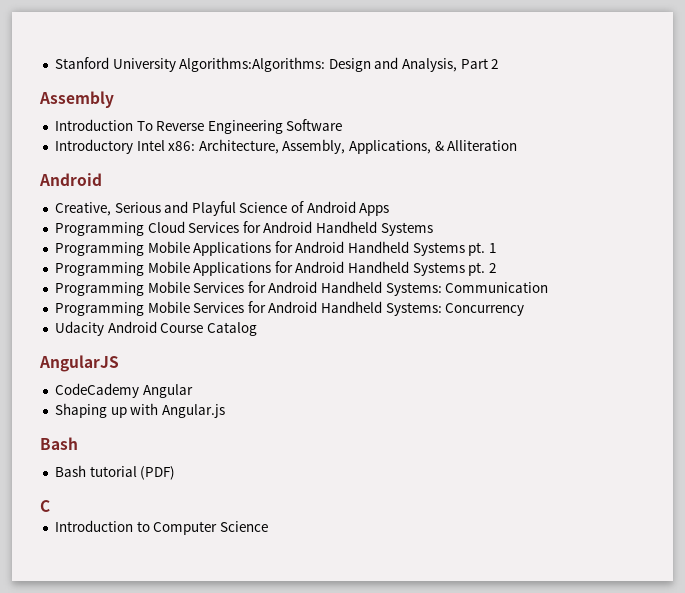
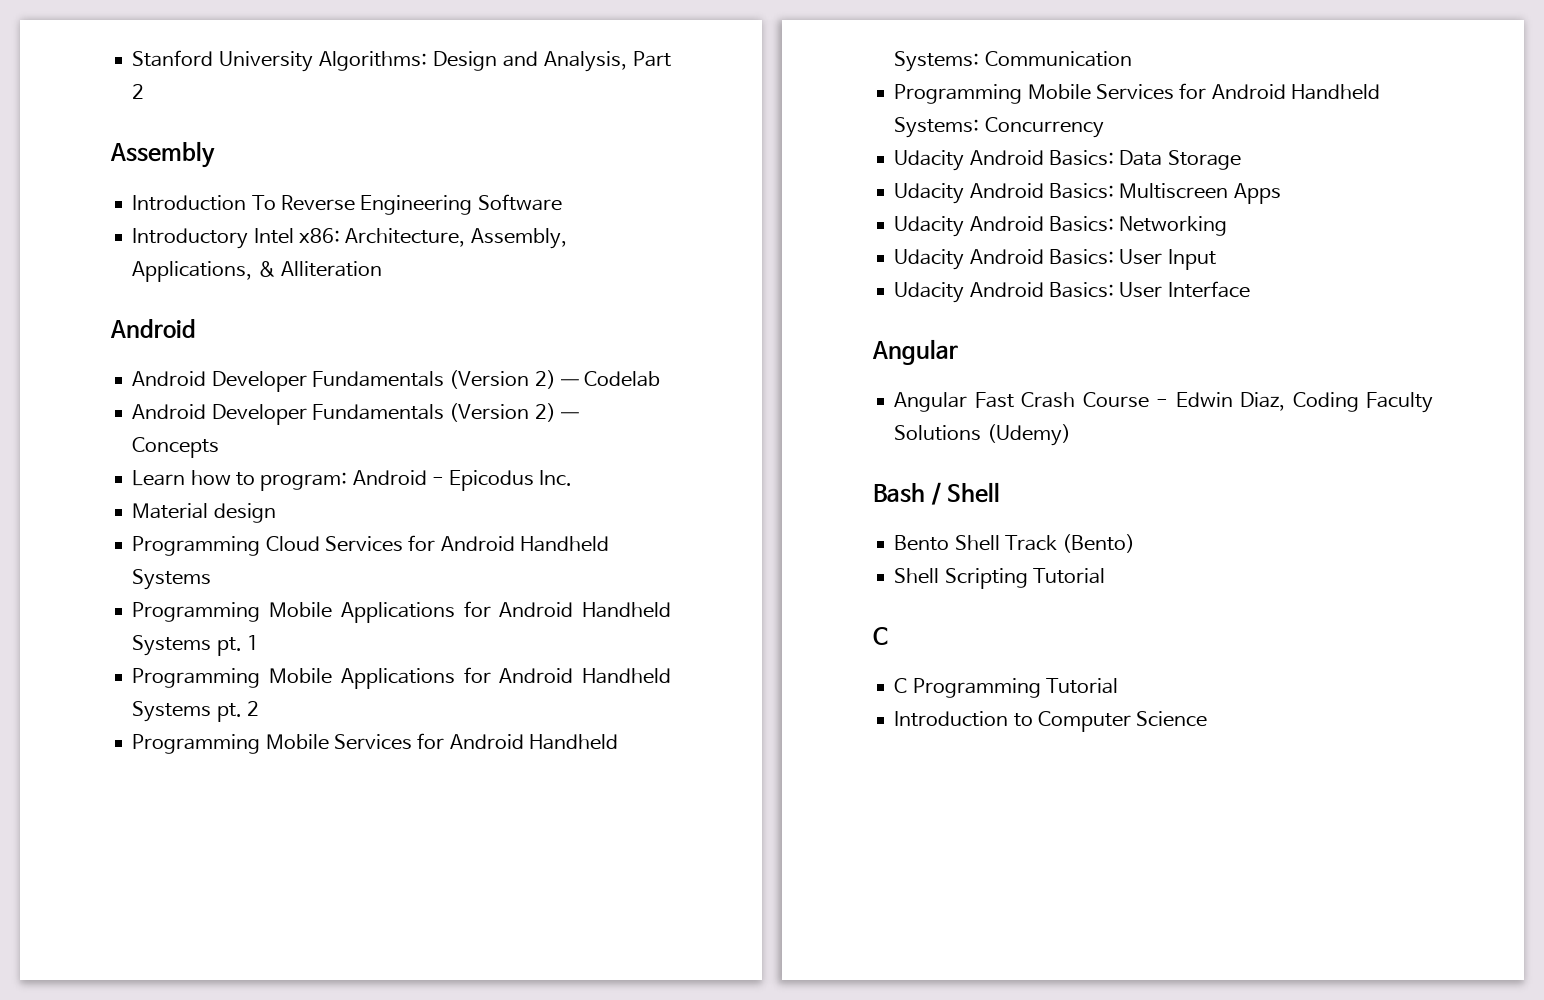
- Stanford University Algorithms:Algorithms: Design and Analysis, Part 2
+ Stanford University Algorithms: Design and Analysis, Part 2
- Creative, Serious and Playful Science of Android Apps
+ Android Developer Fundamentals (Version 2) — Codelab
+ Android Developer Fundamentals (Version 2) — Concepts
+ Learn how to program: Android - Epicodus Inc.
+ Material design
- Udacity Android Course Catalog
- AngularJS
- CodeCademy Angular
- Shaping up with Angular.js
- Bash
- Bash tutorial (PDF)
+ Udacity Android Basics: Data Storage
+ Udacity Android Basics: Multiscreen Apps
+ Udacity Android Basics: Networking
+ Udacity Android Basics: User Input
+ Udacity Android Basics: User Interface
+ Angular
+ Angular Fast Crash Course - Edwin Diaz, Coding Faculty Solutions (Udemy)
+ Bash / Shell
+ Bento Shell Track (Bento)
+ Shell Scripting Tutorial
  C
+ C Programming Tutorial

